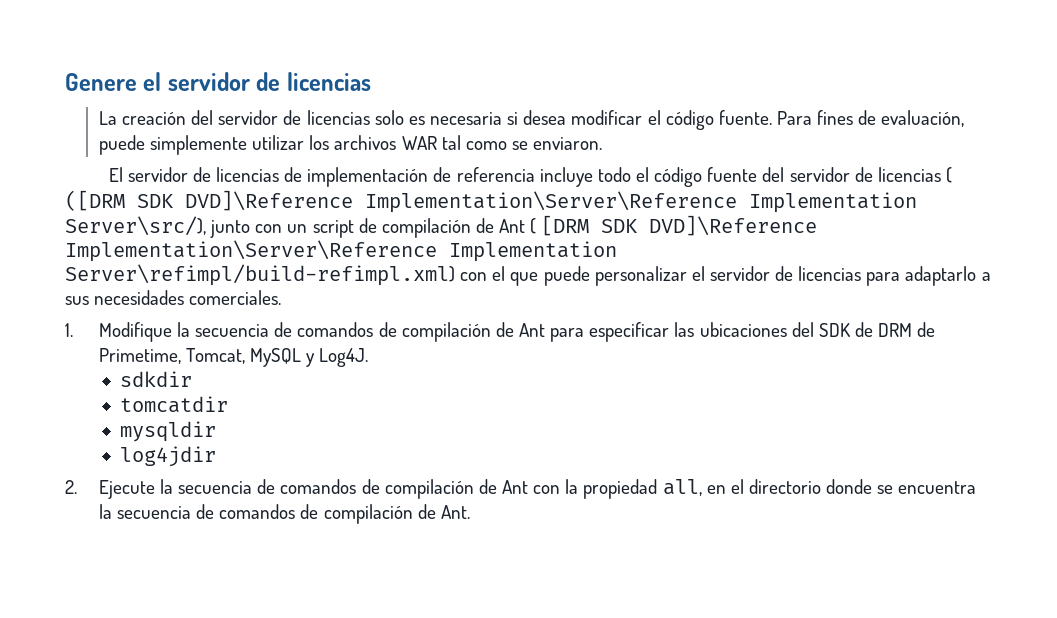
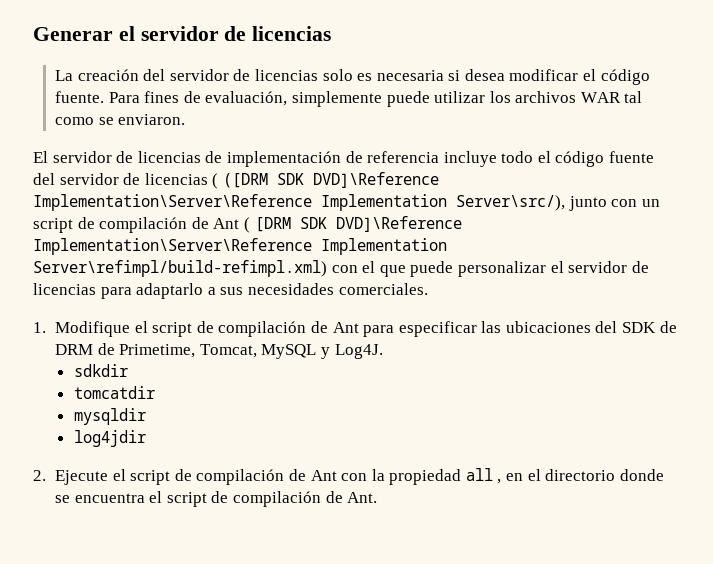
- Genere el servidor de licencias
+ Generar el servidor de licencias
- Para fines de evaluación, puede simplemente utilizar los archivos WAR tal como se enviaron.
+ Para fines de evaluación, simplemente puede utilizar los archivos WAR tal como se enviaron.
- 1. Modifique la secuencia de comandos de compilación de Ant para especificar las ubicaciones del SDK de DRM de Primetime, Tomcat, MySQL y Log4J.
+ 1. Modifique el script de compilación de Ant para especificar las ubicaciones del SDK de DRM de Primetime, Tomcat, MySQL y Log4J.
- 2. Ejecute la secuencia de comandos de compilación de Ant con la propiedad all, en el directorio donde se encuentra la secuencia de comandos de compilación de Ant.
+ 2. Ejecute el script de compilación de Ant con la propiedad all , en el directorio donde se encuentra el script de compilación de Ant.

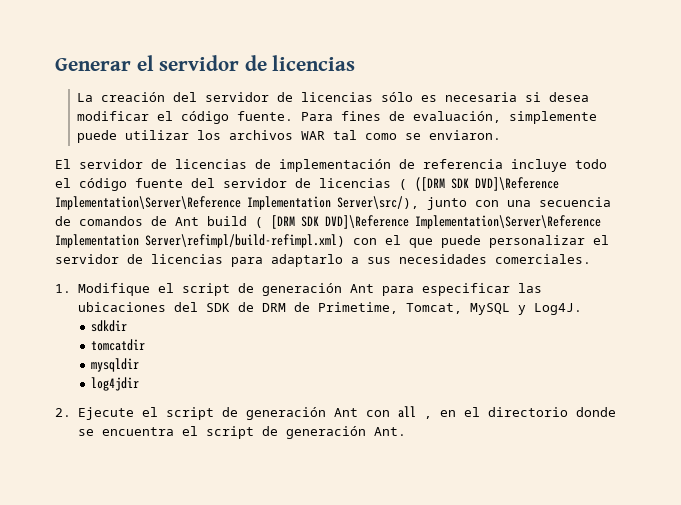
- La creación del servidor de licencias solo es necesaria si desea modificar el código fuente.
+ La creación del servidor de licencias sólo es necesaria si desea modificar el código fuente.
- El servidor de licencias de implementación de referencia incluye todo el código fuente del servidor de licencias ( ([DRM SDK DVD]\Reference Implementation\Server\Reference Implementation Server\src/), junto con un script de compilación de Ant ( [DRM SDK DVD]\Reference Implementation\Server\Reference Implementation Server\refimpl/build-refimpl.xml) con el que puede personalizar el servidor de licencias para adaptarlo a sus necesidades comerciales.
+ El servidor de licencias de implementación de referencia incluye todo el código fuente del servidor de licencias ( ([DRM SDK DVD]\Reference Implementation\Server\Reference Implementation Server\src/), junto con una secuencia de comandos de Ant build ( [DRM SDK DVD]\Reference Implementation\Server\Reference Implementation Server\refimpl/build-refimpl.xml) con el que puede personalizar el servidor de licencias para adaptarlo a sus necesidades comerciales.
- 1. Modifique el script de compilación de Ant para especificar las ubicaciones del SDK de DRM de Primetime, Tomcat, MySQL y Log4J.
+ 1. Modifique el script de generación Ant para especificar las ubicaciones del SDK de DRM de Primetime, Tomcat, MySQL y Log4J.
- 2. Ejecute el script de compilación de Ant con la propiedad all , en el directorio donde se encuentra el script de compilación de Ant.
+ 2. Ejecute el script de generación Ant con all , en el directorio donde se encuentra el script de generación Ant.

